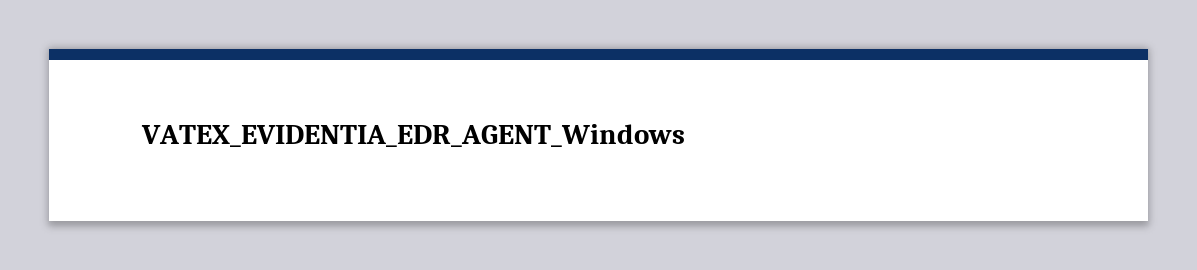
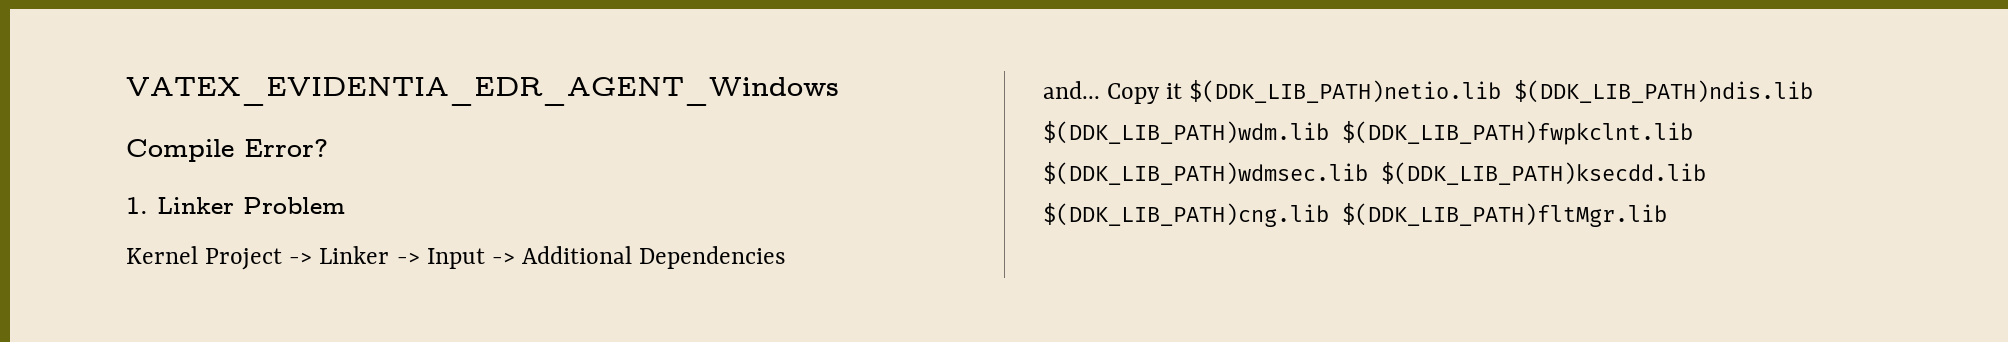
+ Compile Error?
+ 1. Linker Problem
+ Kernel Project -> Linker -> Input -> Additional Dependencies
+ and... Copy it $(DDK_LIB_PATH)netio.lib $(DDK_LIB_PATH)ndis.lib $(DDK_LIB_PATH)wdm.lib $(DDK_LIB_PATH)fwpkclnt.lib $(DDK_LIB_PATH)wdmsec.lib $(DDK_LIB_PATH)ksecdd.lib $(DDK_LIB_PATH)cng.lib $(DDK_LIB_PATH)fltMgr.lib

